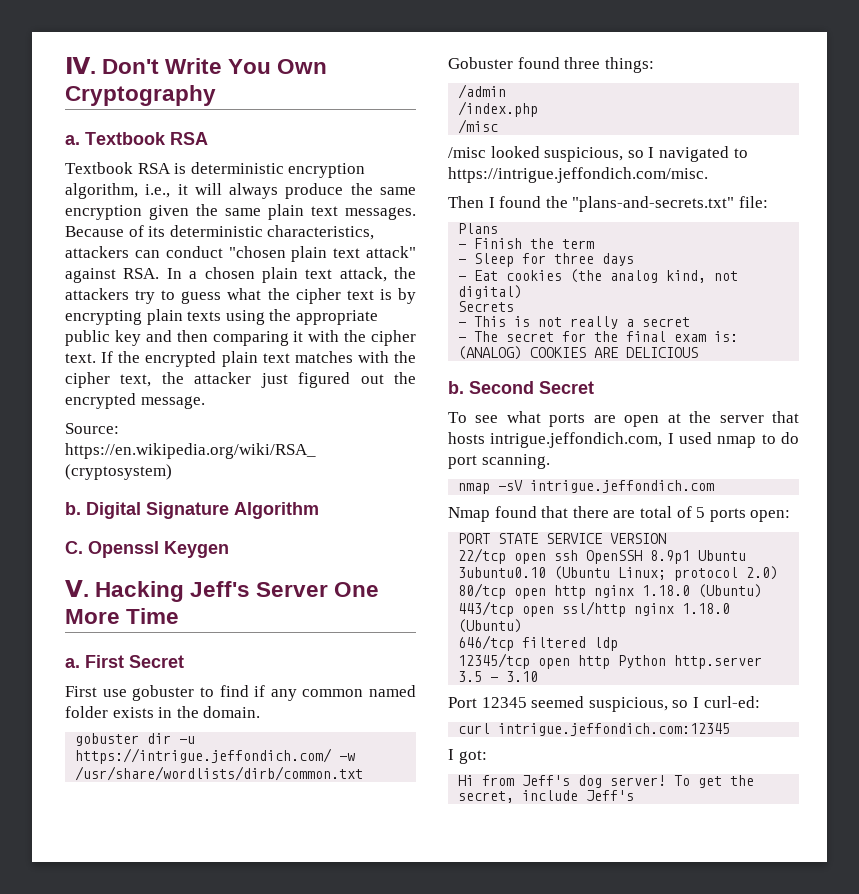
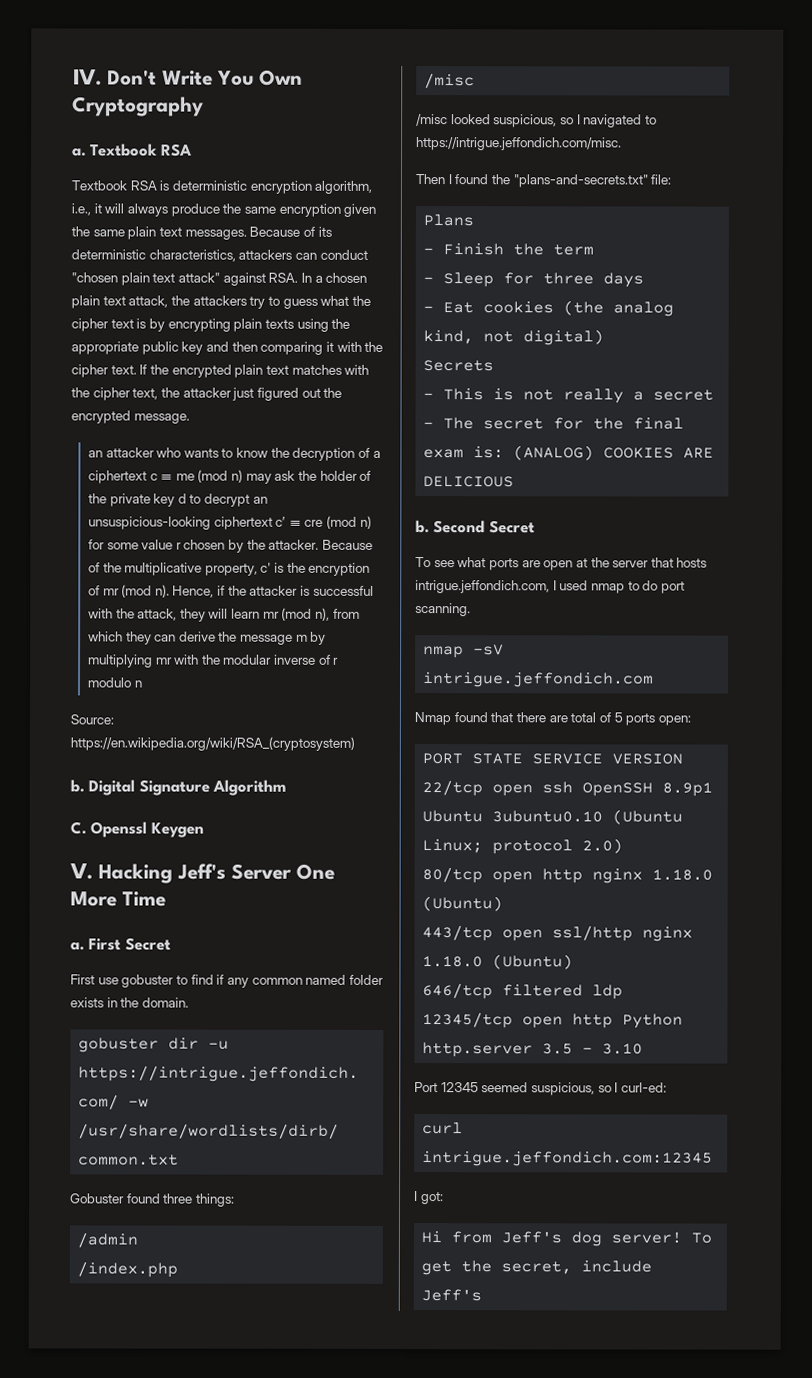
+ an attacker who wants to know the decryption of a ciphertext c ≡ me (mod n) may ask the holder of the private key d to decrypt an unsuspicious-looking ciphertext c′ ≡ cre (mod n) for some value r chosen by the attacker. Because of the multiplicative property, c' is the encryption of mr (mod n). Hence, if the attacker is successful with the attack, they will learn mr (mod n), from which they can derive the message m by multiplying mr with the modular inverse of r modulo n

